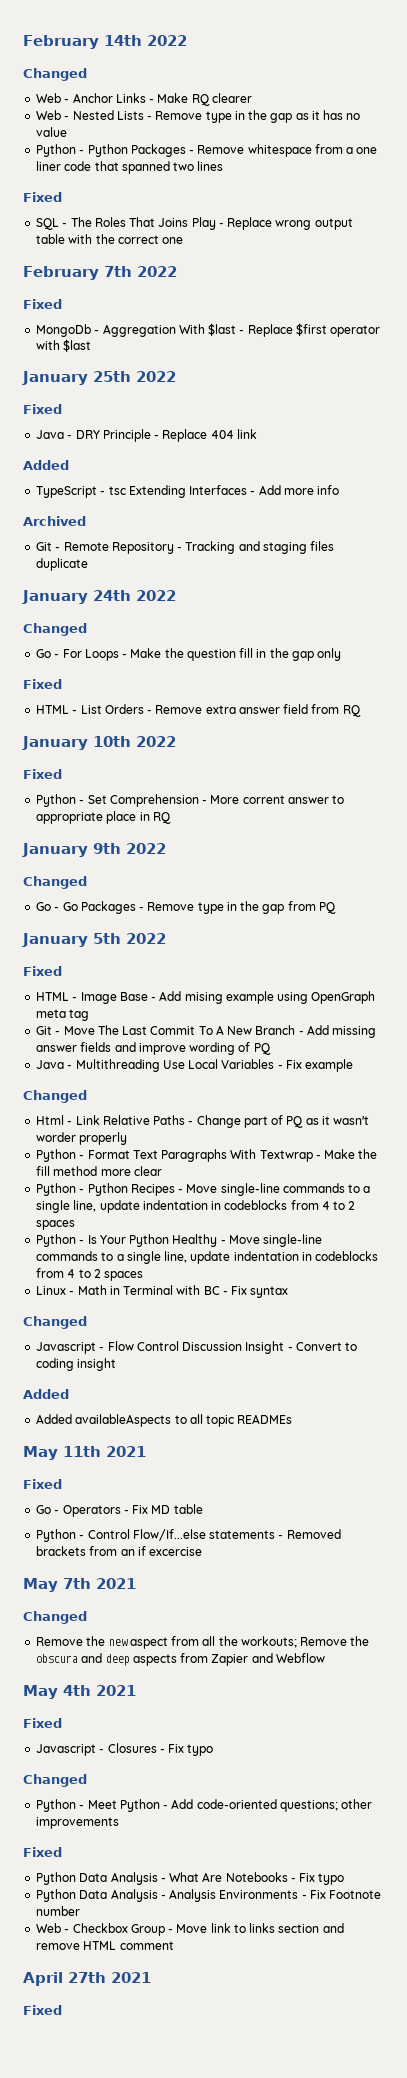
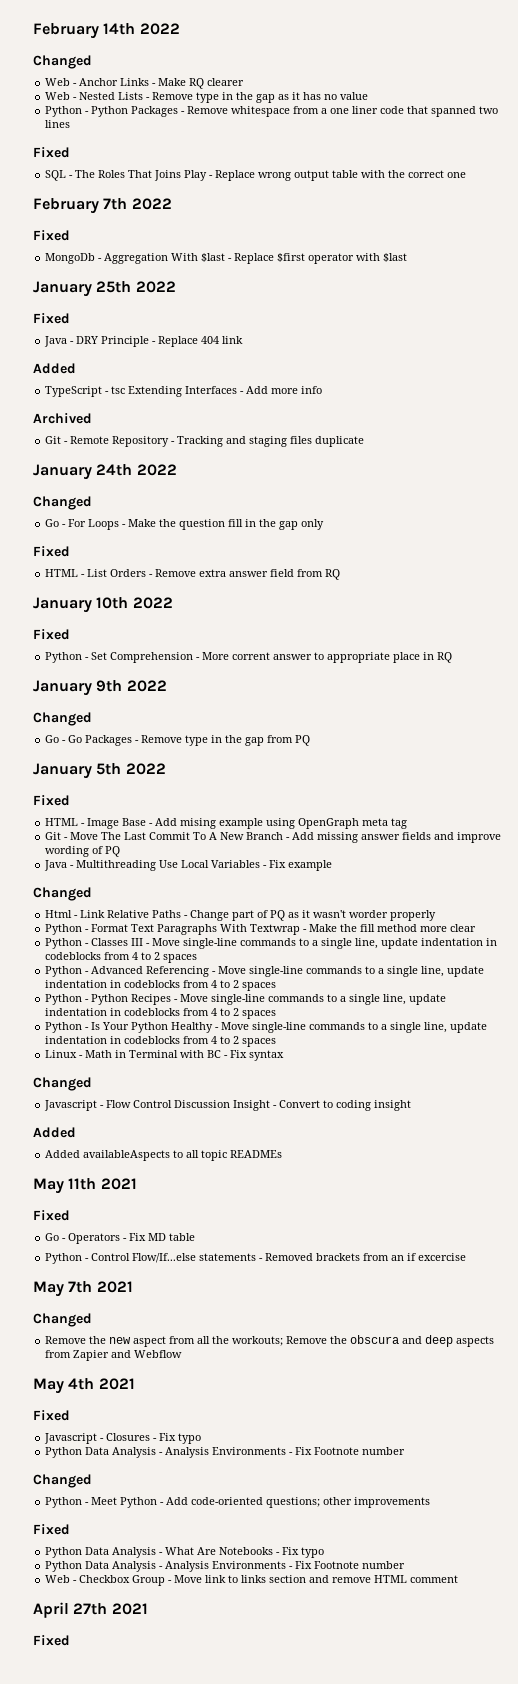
+ Python - Classes III - Move single-line commands to a single line, update indentation in codeblocks from 4 to 2 spaces
+ Python - Advanced Referencing - Move single-line commands to a single line, update indentation in codeblocks from 4 to 2 spaces
  Javascript - Closures - Fix typo
+ Python Data Analysis - Analysis Environments - Fix Footnote number

